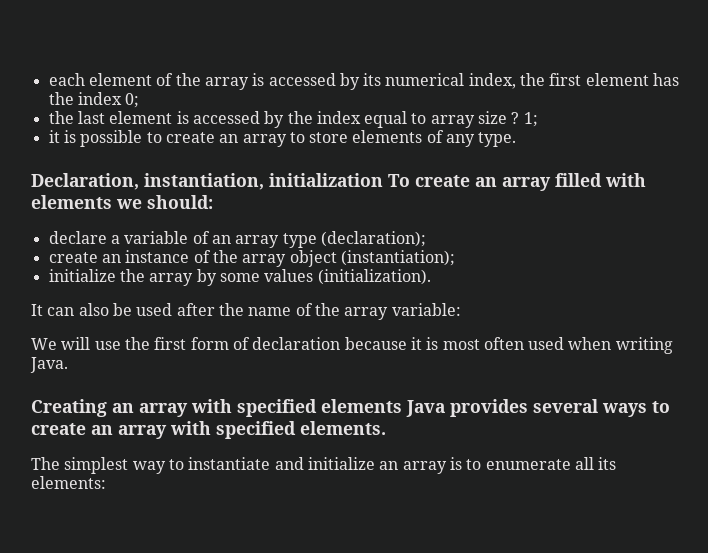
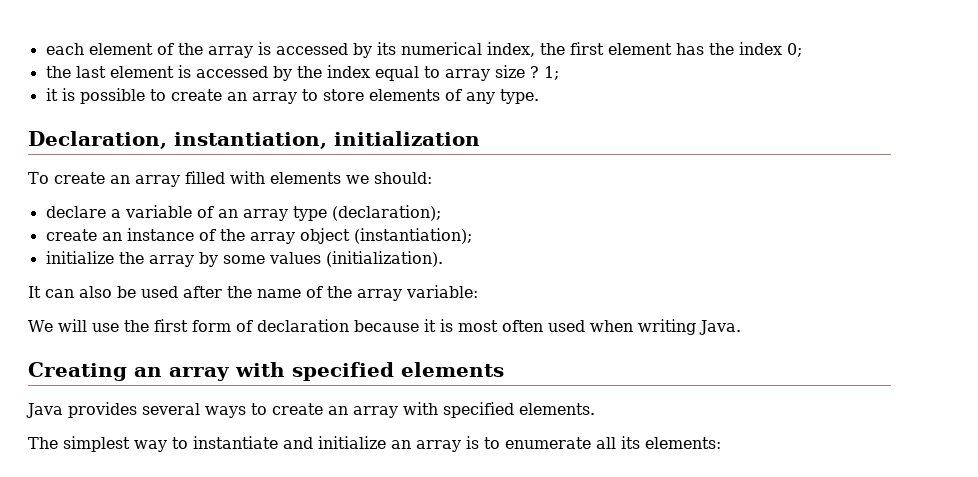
- Declaration, instantiation, initialization To create an array filled with elements we should:
+ Declaration, instantiation, initialization
+ To create an array filled with elements we should:
- Creating an array with specified elements Java provides several ways to create an array with specified elements.
+ Creating an array with specified elements
+ Java provides several ways to create an array with specified elements.

